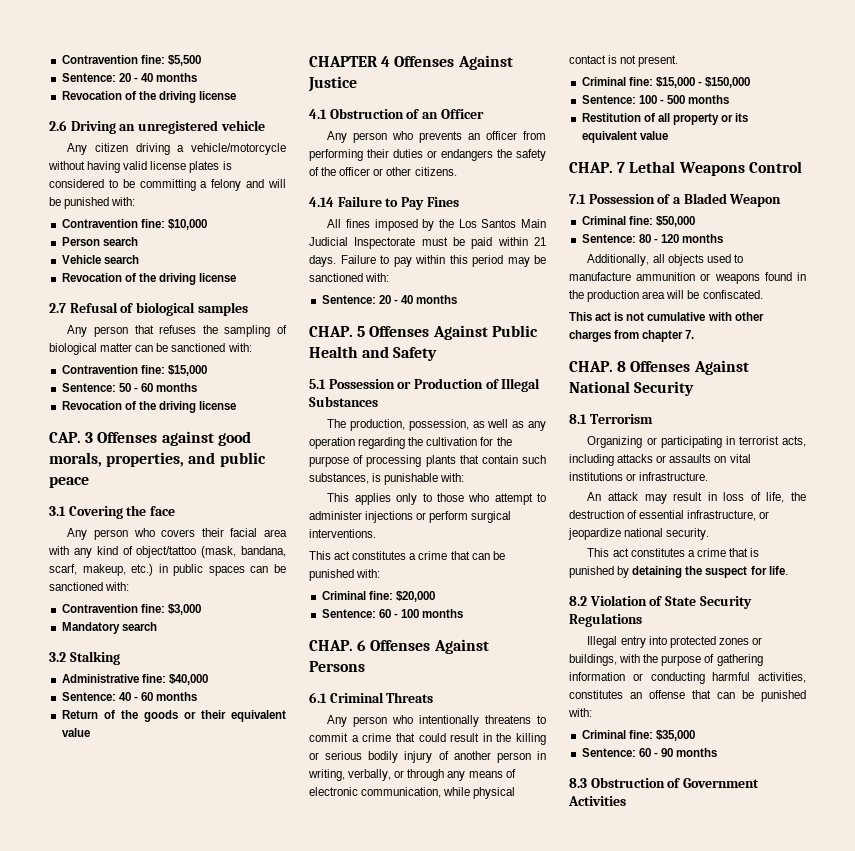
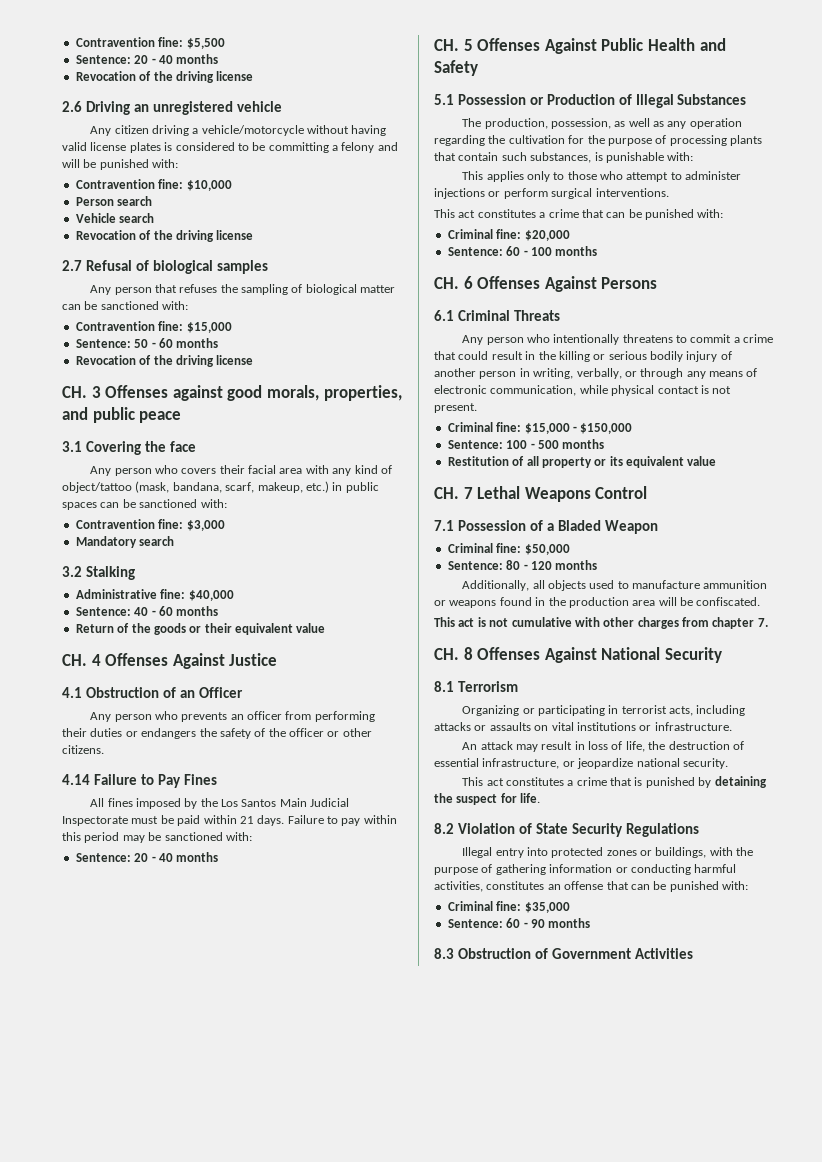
- CAP. 3 Offenses against good morals, properties, and public peace
+ CH. 3 Offenses against good morals, properties, and public peace
- CHAPTER 4 Offenses Against Justice
+ CH. 4 Offenses Against Justice
- CHAP. 5 Offenses Against Public Health and Safety
+ CH. 5 Offenses Against Public Health and Safety
- CHAP. 6 Offenses Against Persons
+ CH. 6 Offenses Against Persons
- CHAP. 7 Lethal Weapons Control
+ CH. 7 Lethal Weapons Control
- CHAP. 8 Offenses Against National Security
+ CH. 8 Offenses Against National Security

